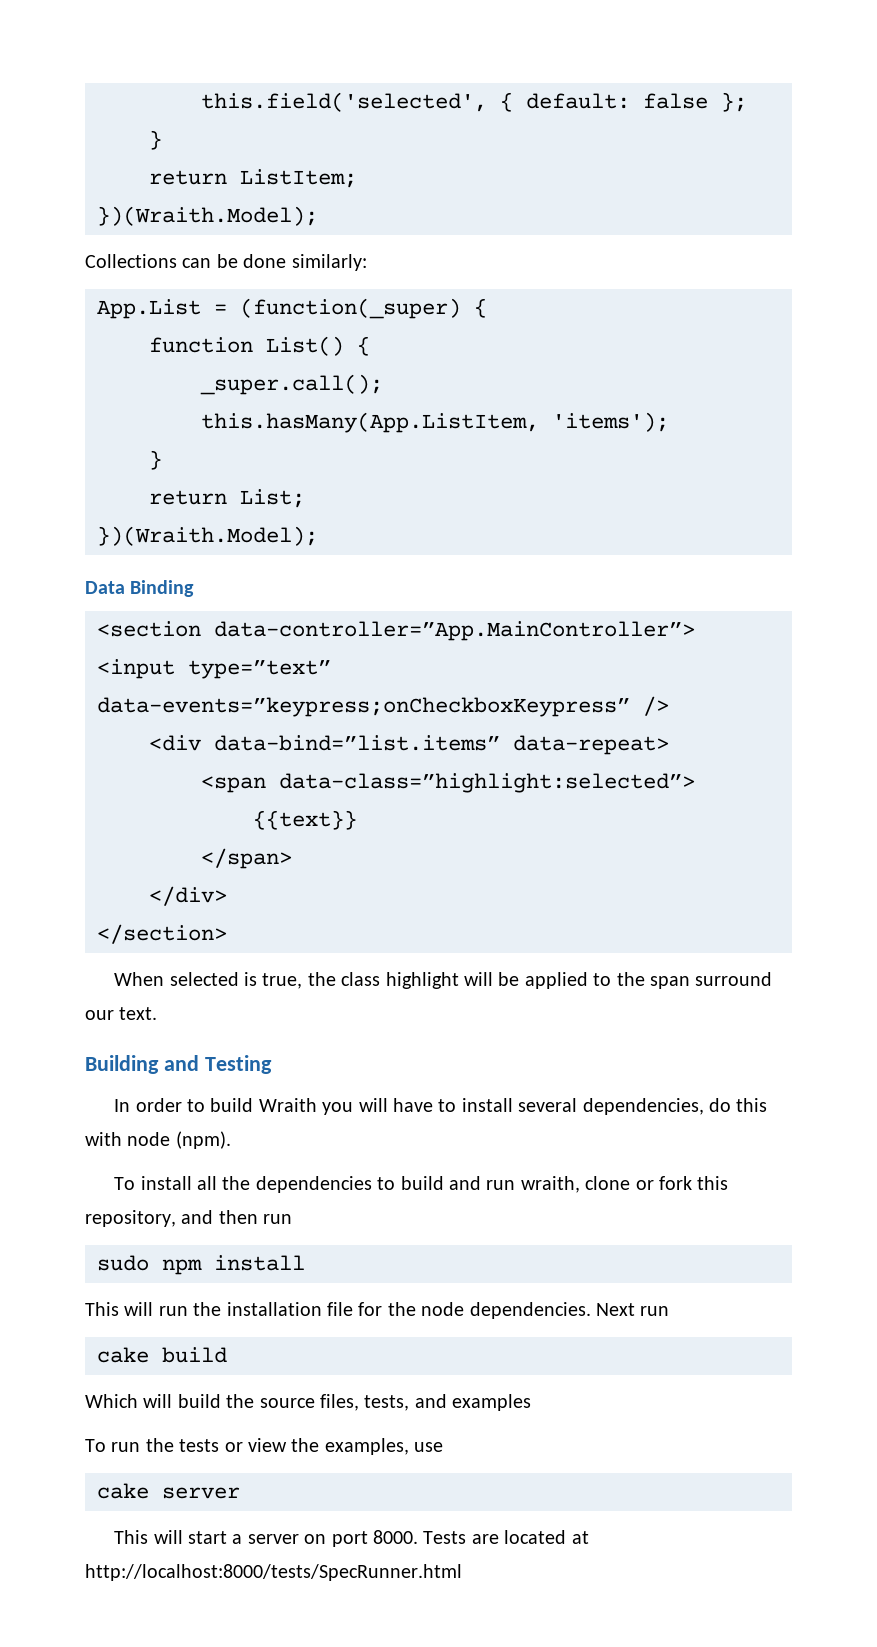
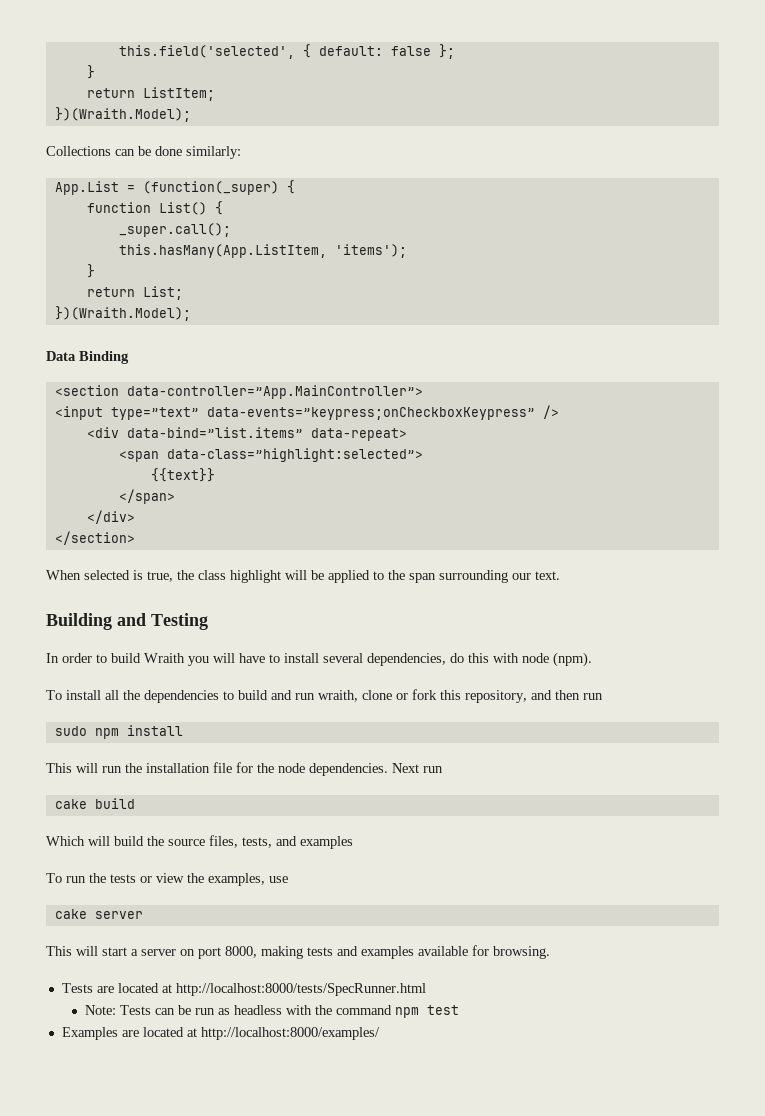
- When selected is true, the class highlight will be applied to the span surround our text.
+ When selected is true, the class highlight will be applied to the span surrounding our text.
- This will start a server on port 8000. Tests are located at http://localhost:8000/tests/SpecRunner.html
+ This will start a server on port 8000, making tests and examples available for browsing.
+ Tests are located at http://localhost:8000/tests/SpecRunner.html
+ Note: Tests can be run as headless with the command npm test
+ Examples are located at http://localhost:8000/examples/

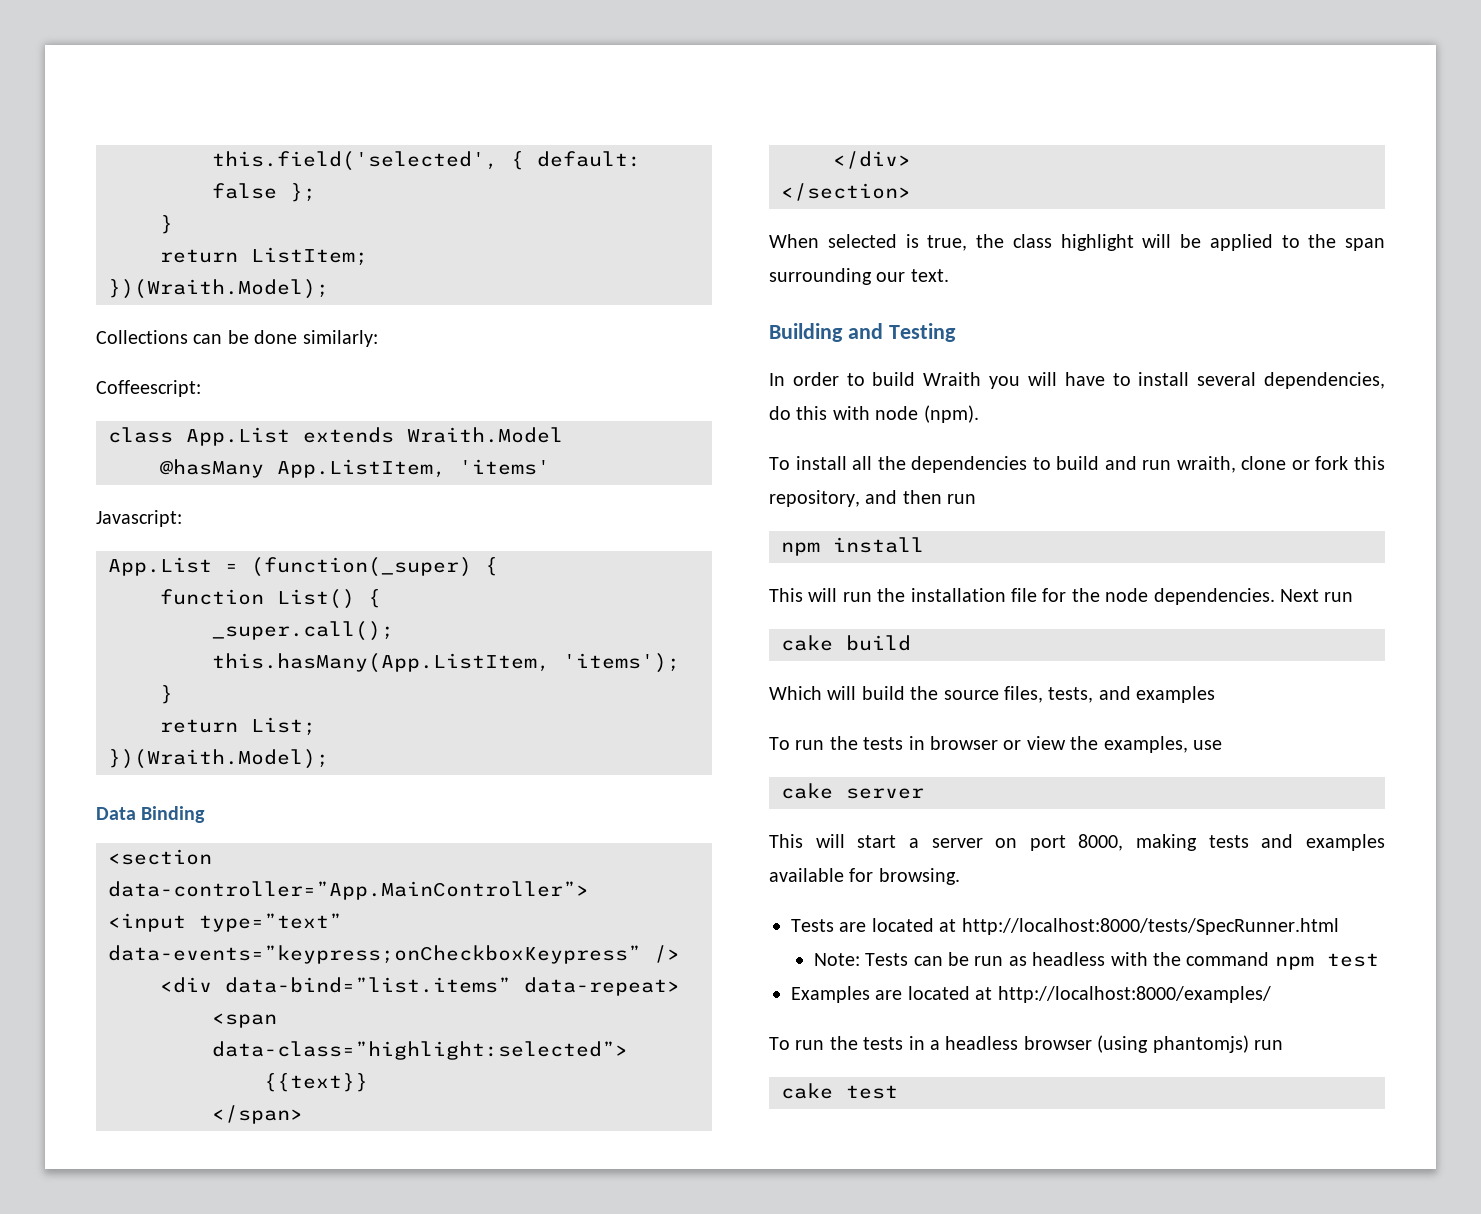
+ Coffeescript:
+ class App.List extends Wraith.Model
+ @hasMany App.ListItem, 'items'
+ Javascript:
- sudo npm install
+ npm install
- To run the tests or view the examples, use
+ To run the tests in browser or view the examples, use
+ To run the tests in a headless browser (using phantomjs) run
+ cake test

